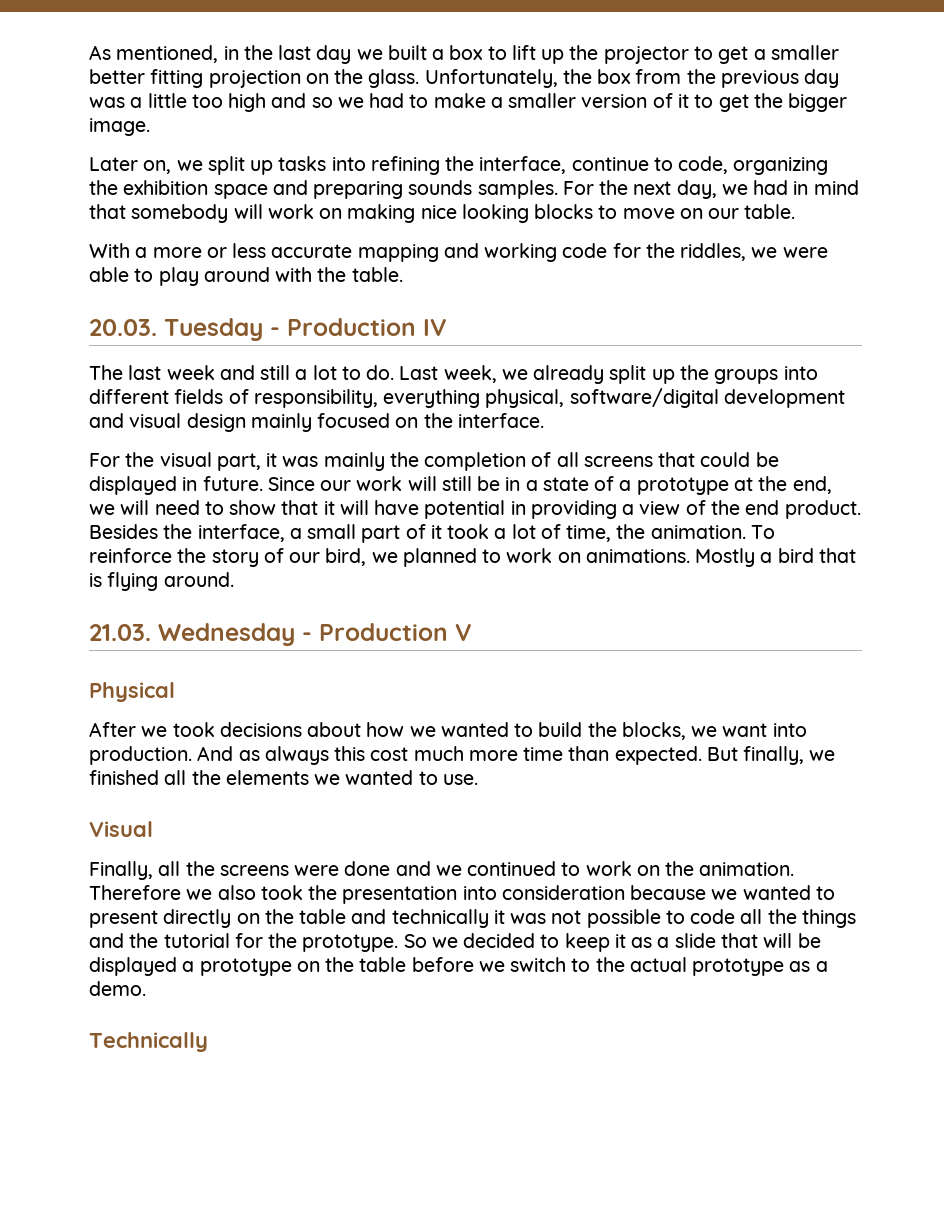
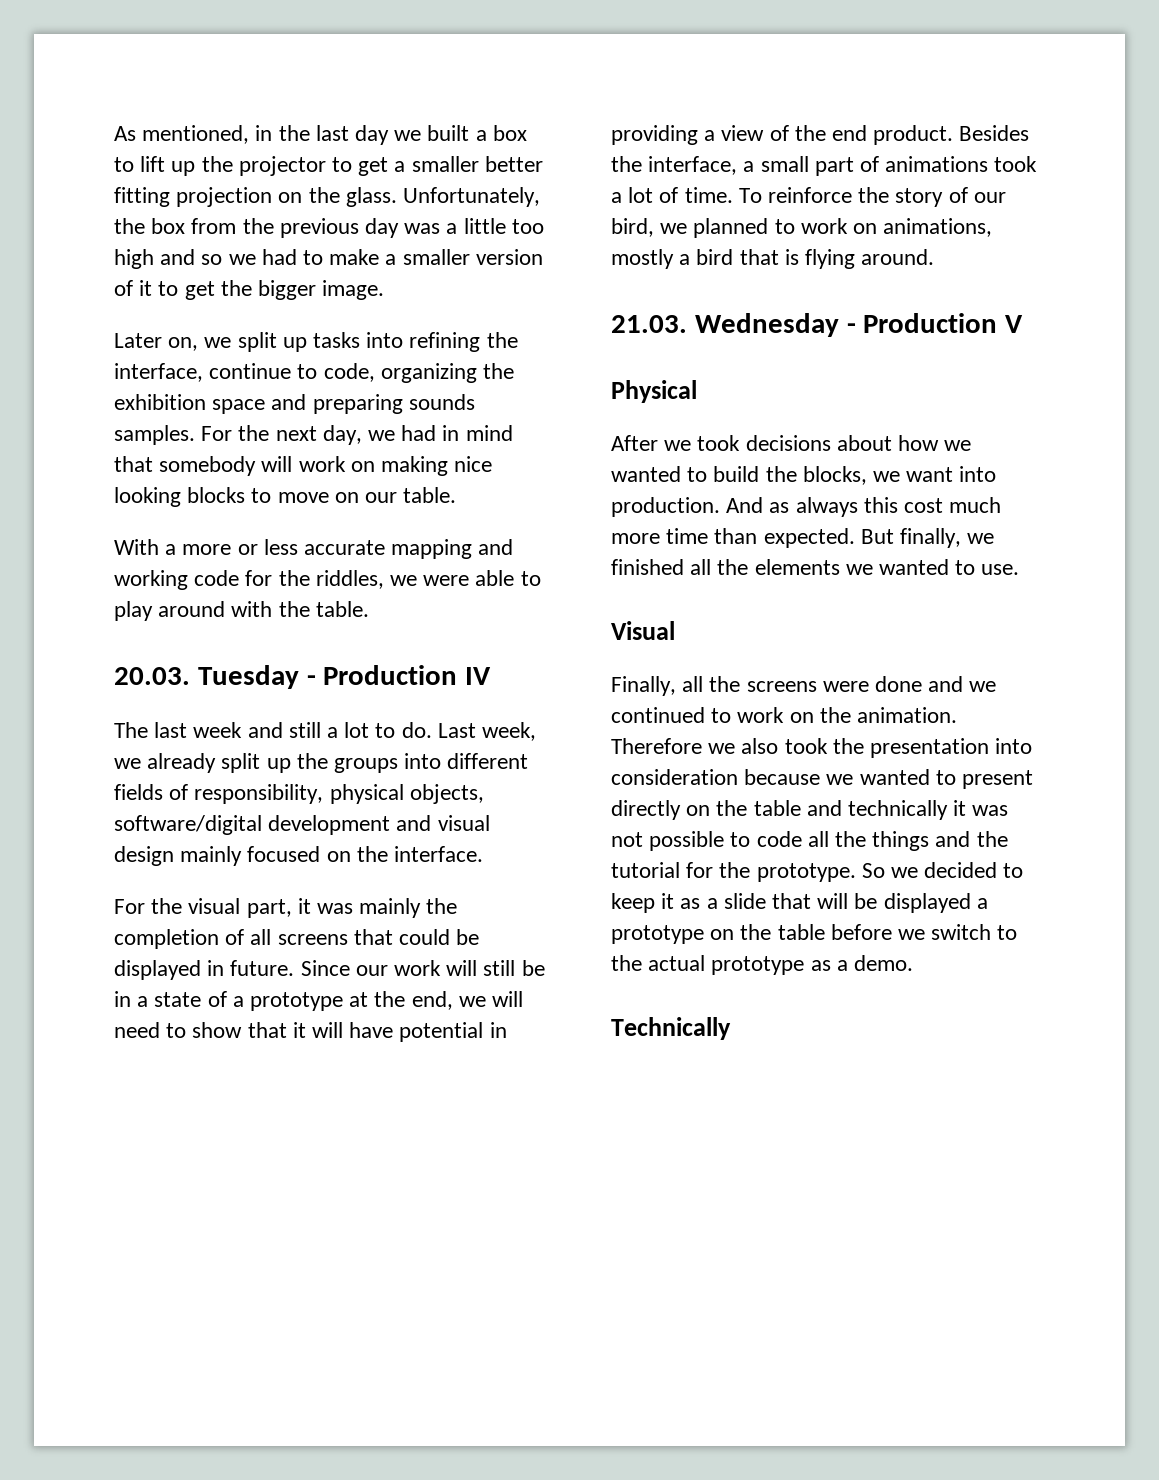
- Last week, we already split up the groups into different fields of responsibility, everything physical, software/digital development and visual design mainly focused on the interface.
+ Last week, we already split up the groups into different fields of responsibility, physical objects, software/digital development and visual design mainly focused on the interface.
- Besides the interface, a small part of it took a lot of time, the animation.
+ Besides the interface, a small part of animations took a lot of time.
- To reinforce the story of our bird, we planned to work on animations. Mostly a bird that is flying around.
+ To reinforce the story of our bird, we planned to work on animations, mostly a bird that is flying around.

